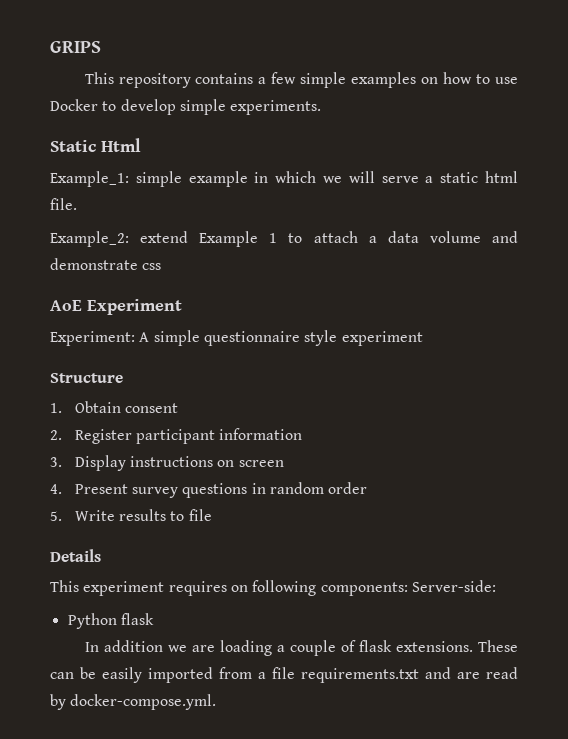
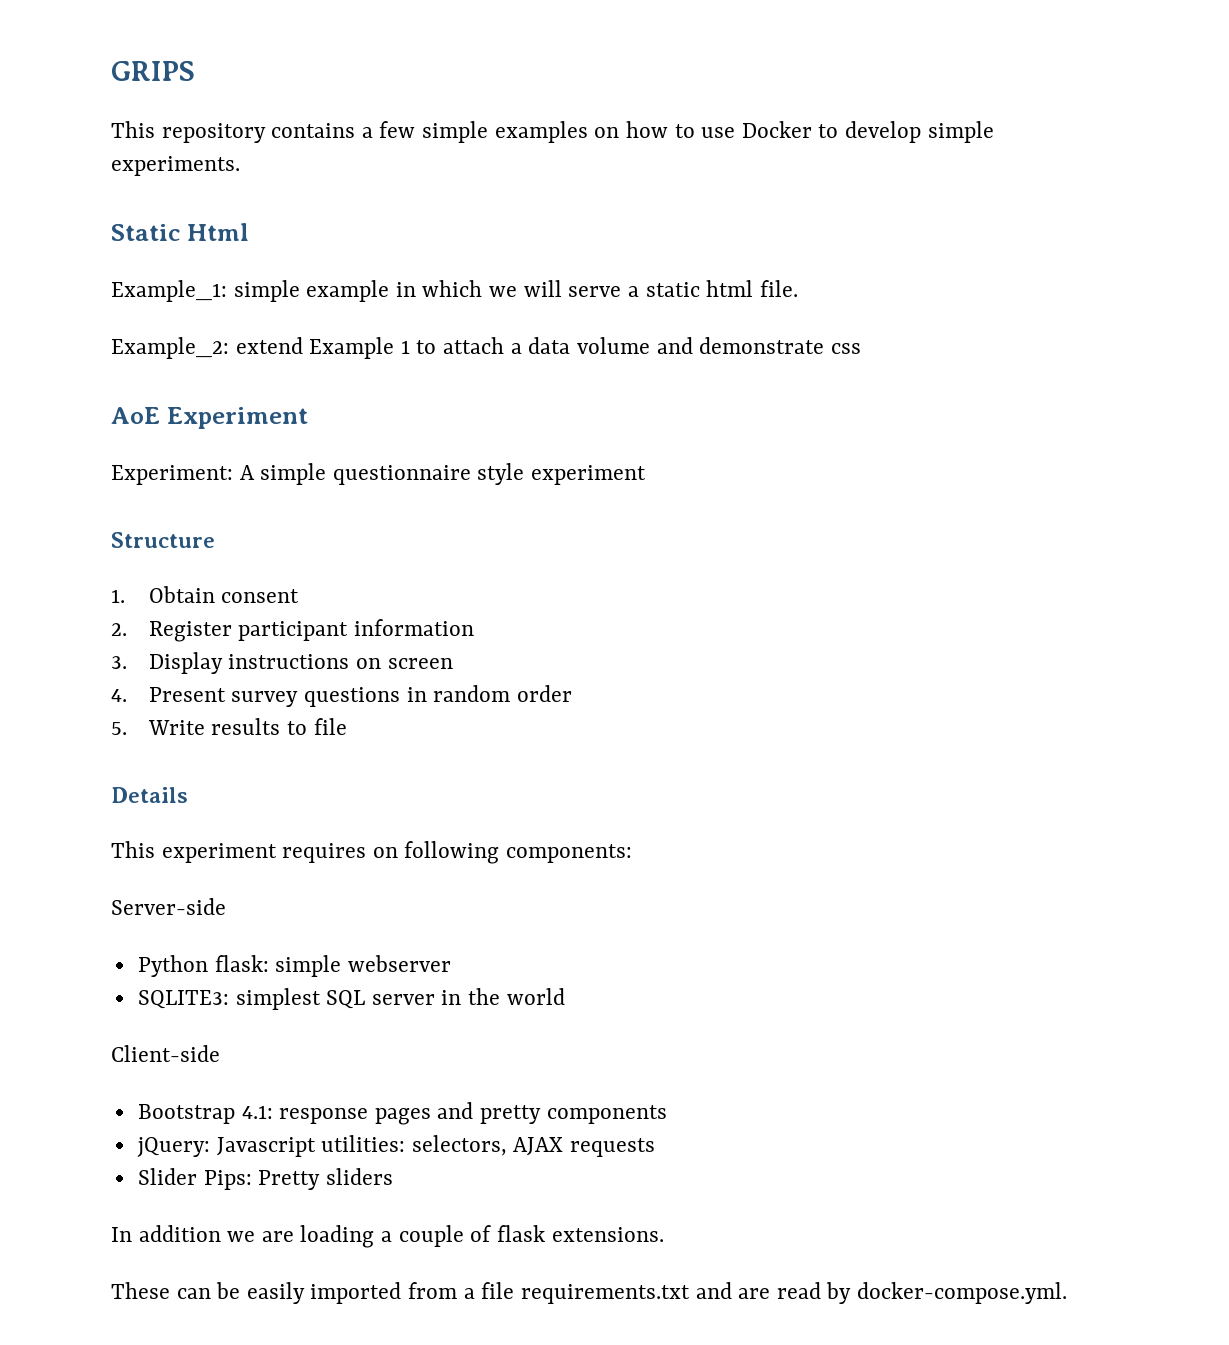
- This experiment requires on following components: Server-side:
+ This experiment requires on following components:
+ Server-side
- Python flask
+ Python flask: simple webserver
+ SQLITE3: simplest SQL server in the world
+ Client-side
+ Bootstrap 4.1: response pages and pretty components
+ jQuery: Javascript utilities: selectors, AJAX requests
+ Slider Pips: Pretty sliders
- In addition we are loading a couple of flask extensions. These can be easily imported from a file requirements.txt and are read by docker-compose.yml.
+ In addition we are loading a couple of flask extensions.
+ These can be easily imported from a file requirements.txt and are read by docker-compose.yml.

